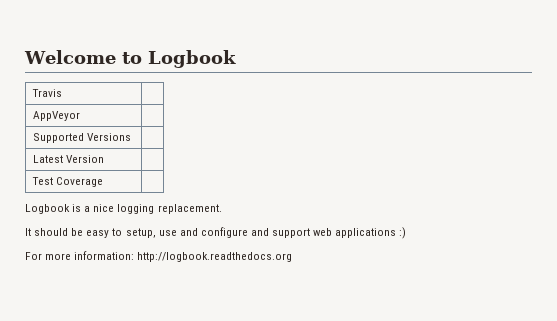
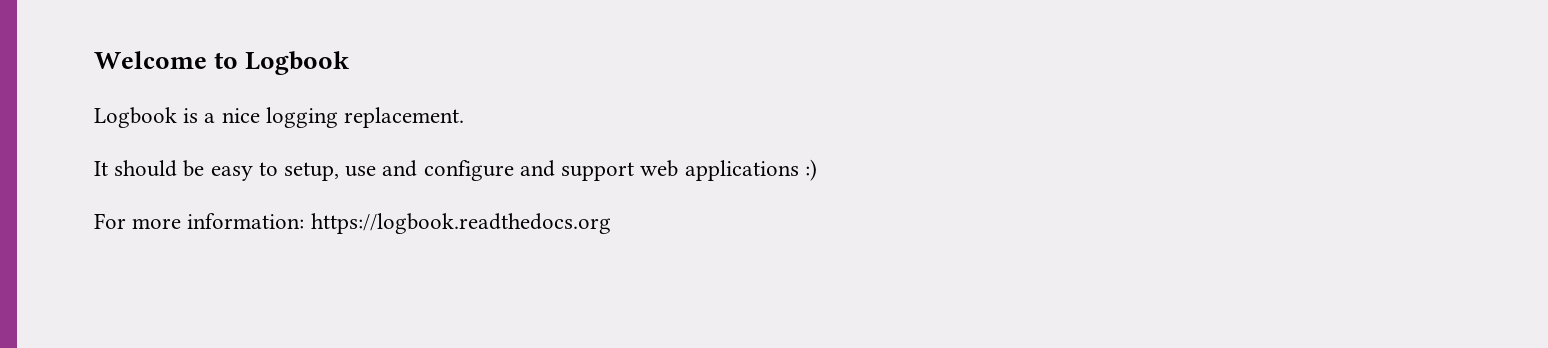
- Travis |
- AppVeyor |
- Supported Versions |
- Latest Version |
- Test Coverage |
- For more information: http://logbook.readthedocs.org
+ For more information: https://logbook.readthedocs.org

